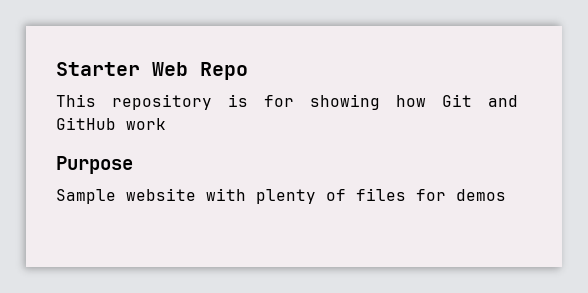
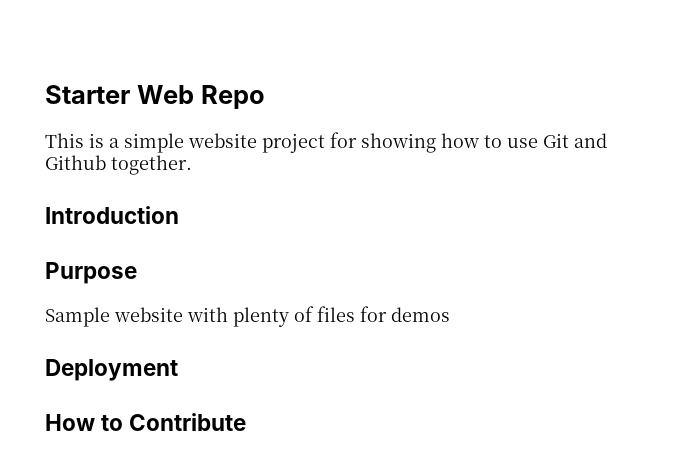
- This repository is for showing how Git and GitHub work
+ This is a simple website project for showing how to use Git and Github together.
+ Introduction
+ Deployment
+ How to Contribute

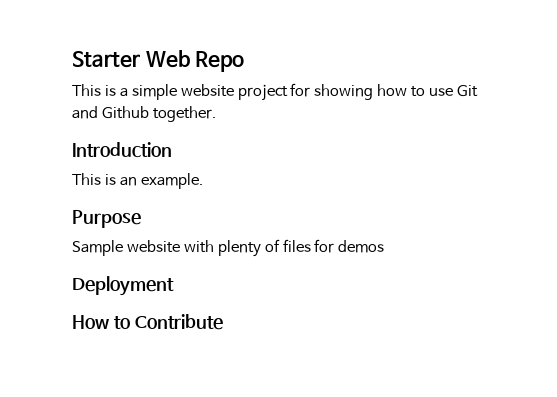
+ This is an example.

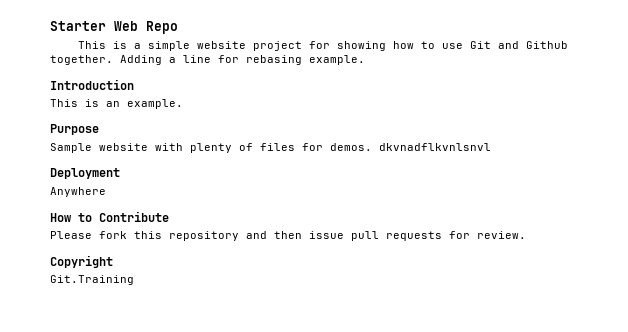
+ Adding a line for rebasing example.
- Sample website with plenty of files for demos
+ Sample website with plenty of files for demos. dkvnadflkvnlsnvl
+ Anywhere
+ Please fork this repository and then issue pull requests for review.
+ Copyright
+ Git.Training

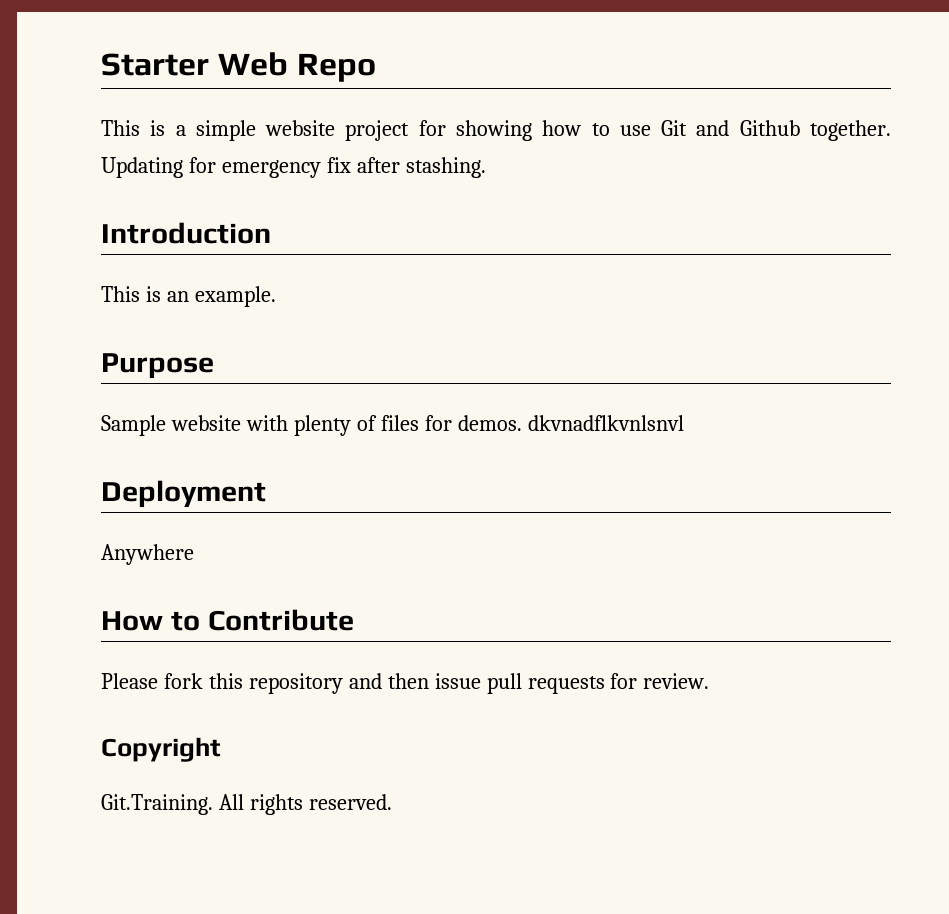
- Adding a line for rebasing example.
+ Updating for emergency fix after stashing.
- Git.Training
+ Git.Training. All rights reserved.

